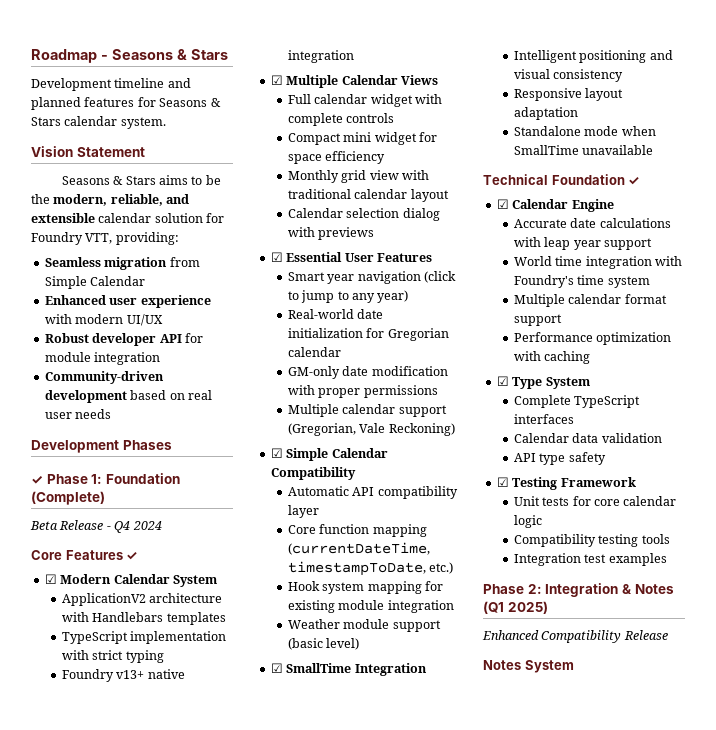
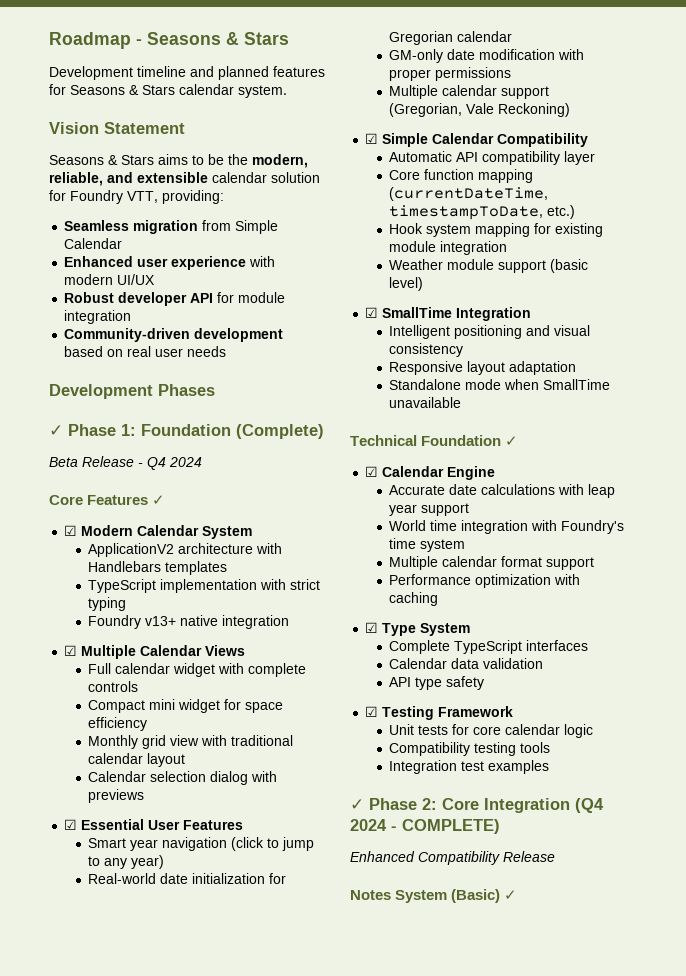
- Phase 2: Integration & Notes (Q1 2025)
+ ✓ Phase 2: Core Integration (Q4 2024 - COMPLETE)
- Notes System
+ Notes System (Basic) ✓

